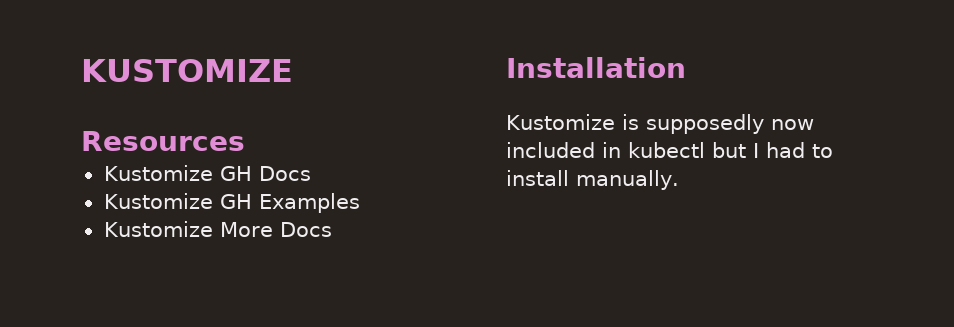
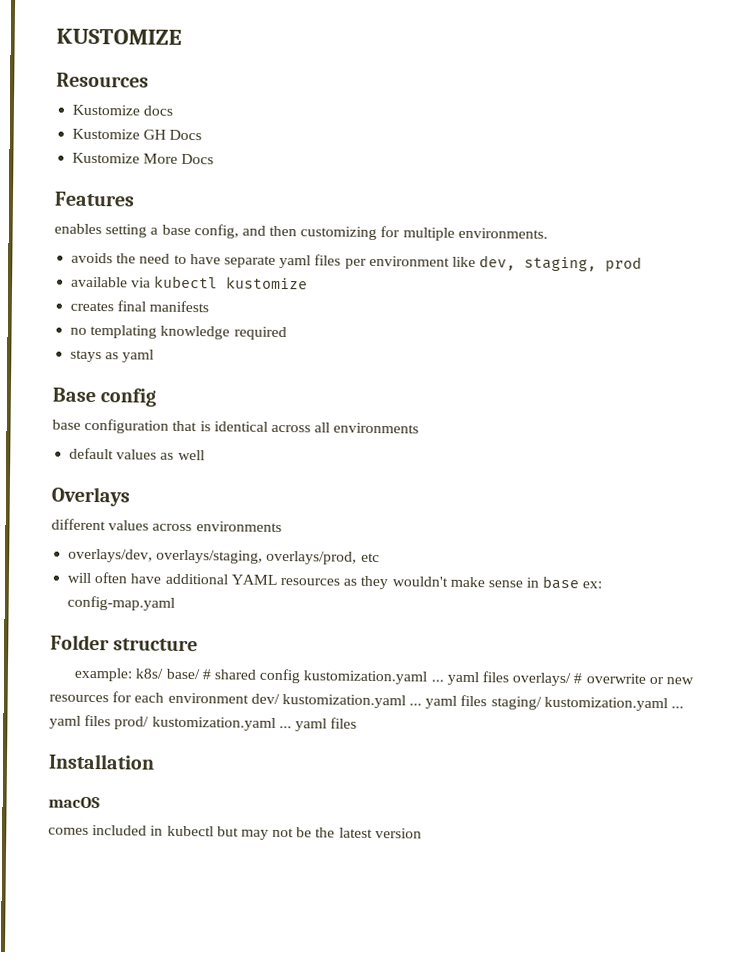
+ Kustomize docs
- Kustomize GH Examples
+ Features
+ enables setting a base config, and then customizing for multiple environments.
+ avoids the need to have separate yaml files per environment like dev, staging, prod
+ available via kubectl kustomize
+ creates final manifests
+ no templating knowledge required
+ stays as yaml
+ Base config
+ base configuration that is identical across all environments
+ default values as well
+ Overlays
+ different values across environments
+ overlays/dev, overlays/staging, overlays/prod, etc
+ will often have additional YAML resources as they wouldn't make sense in base ex: config-map.yaml
+ Folder structure
+ example: k8s/ base/ # shared config kustomization.yaml ... yaml files overlays/ # overwrite or new resources for each environment dev/ kustomization.yaml ... yaml files staging/ kustomization.yaml ... yaml files prod/ kustomization.yaml ... yaml files
  Installation
- Kustomize is supposedly now included in kubectl but I had to install manually.
+ macOS
+ comes included in kubectl but may not be the latest version

